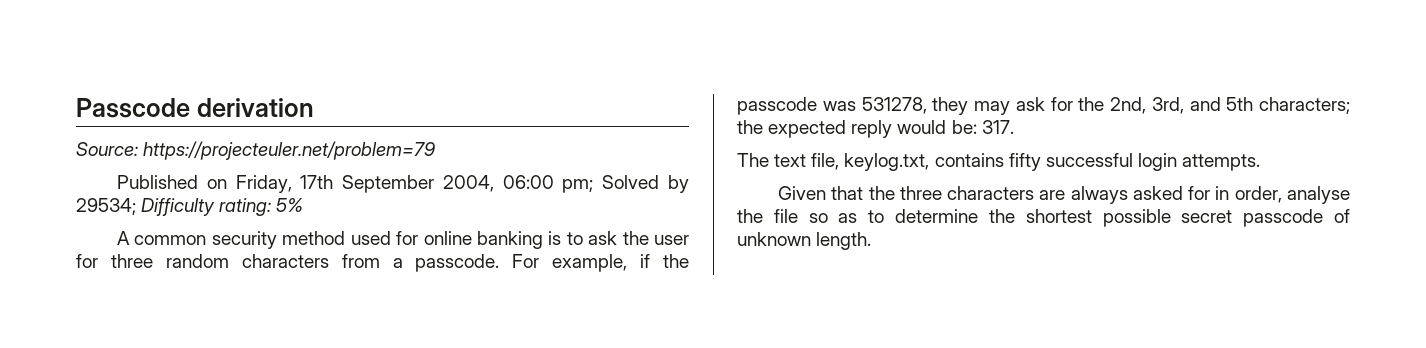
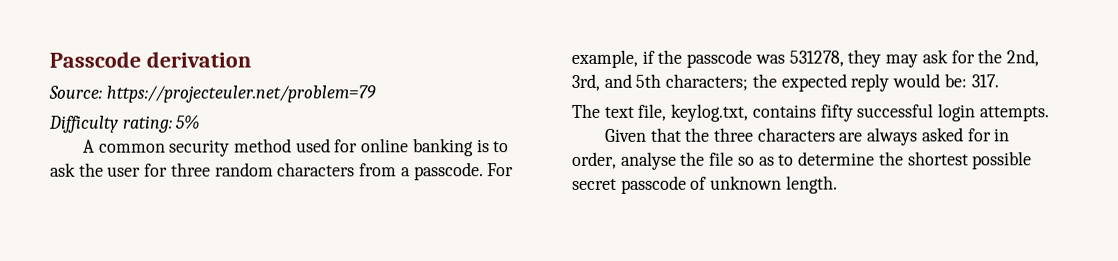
- Published on Friday, 17th September 2004, 06:00 pm; Solved by 29534; Difficulty rating: 5%
+ Difficulty rating: 5%

